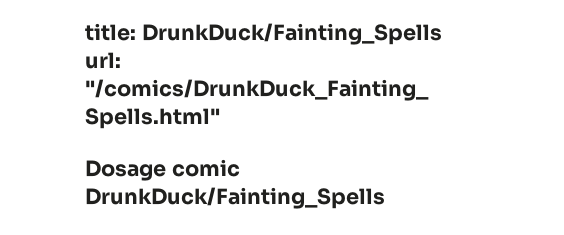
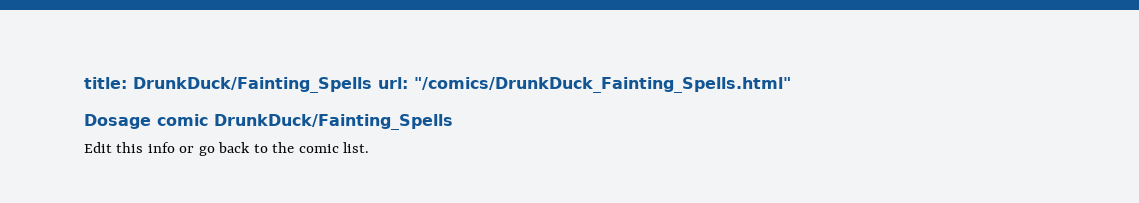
+ Edit this info or go back to the comic list.

